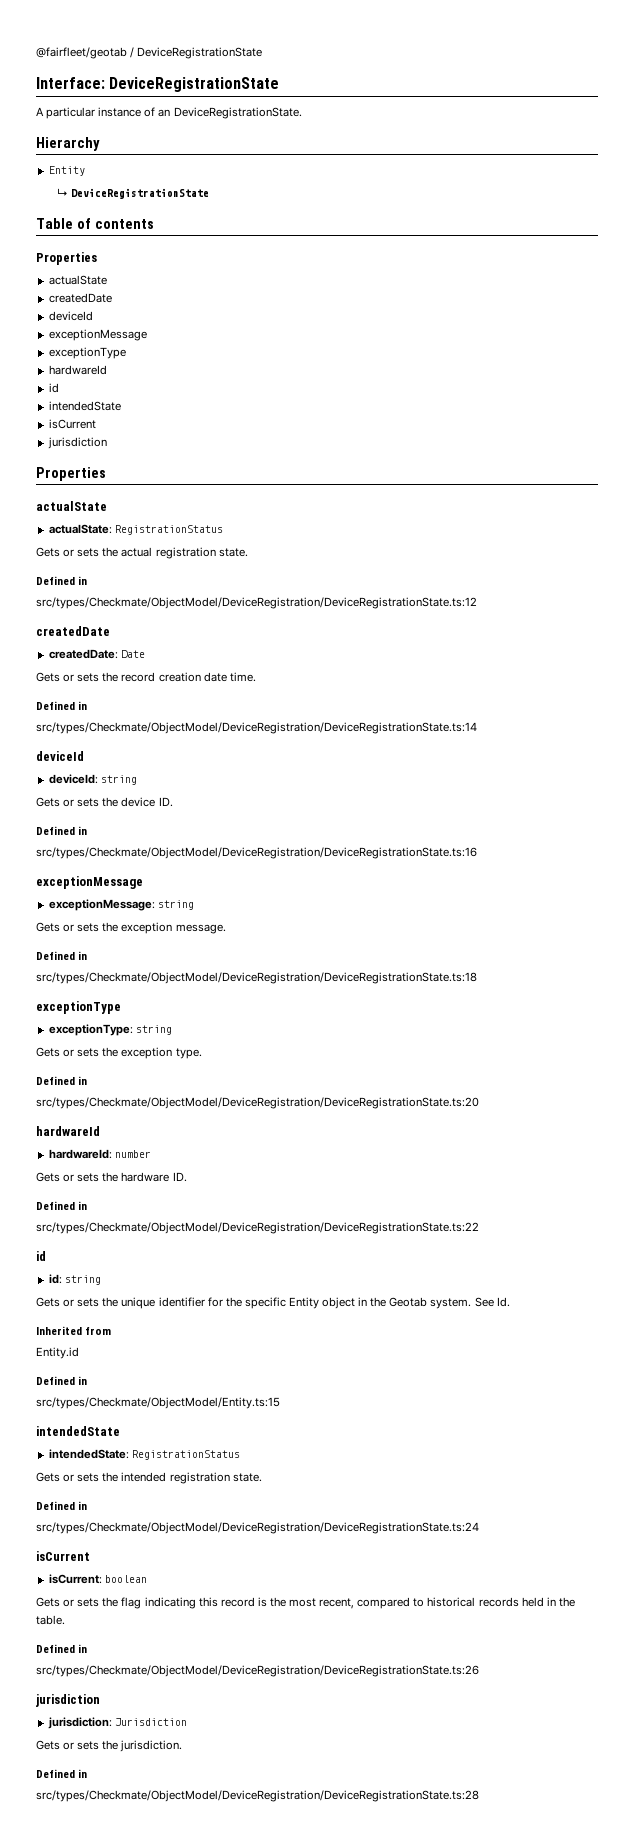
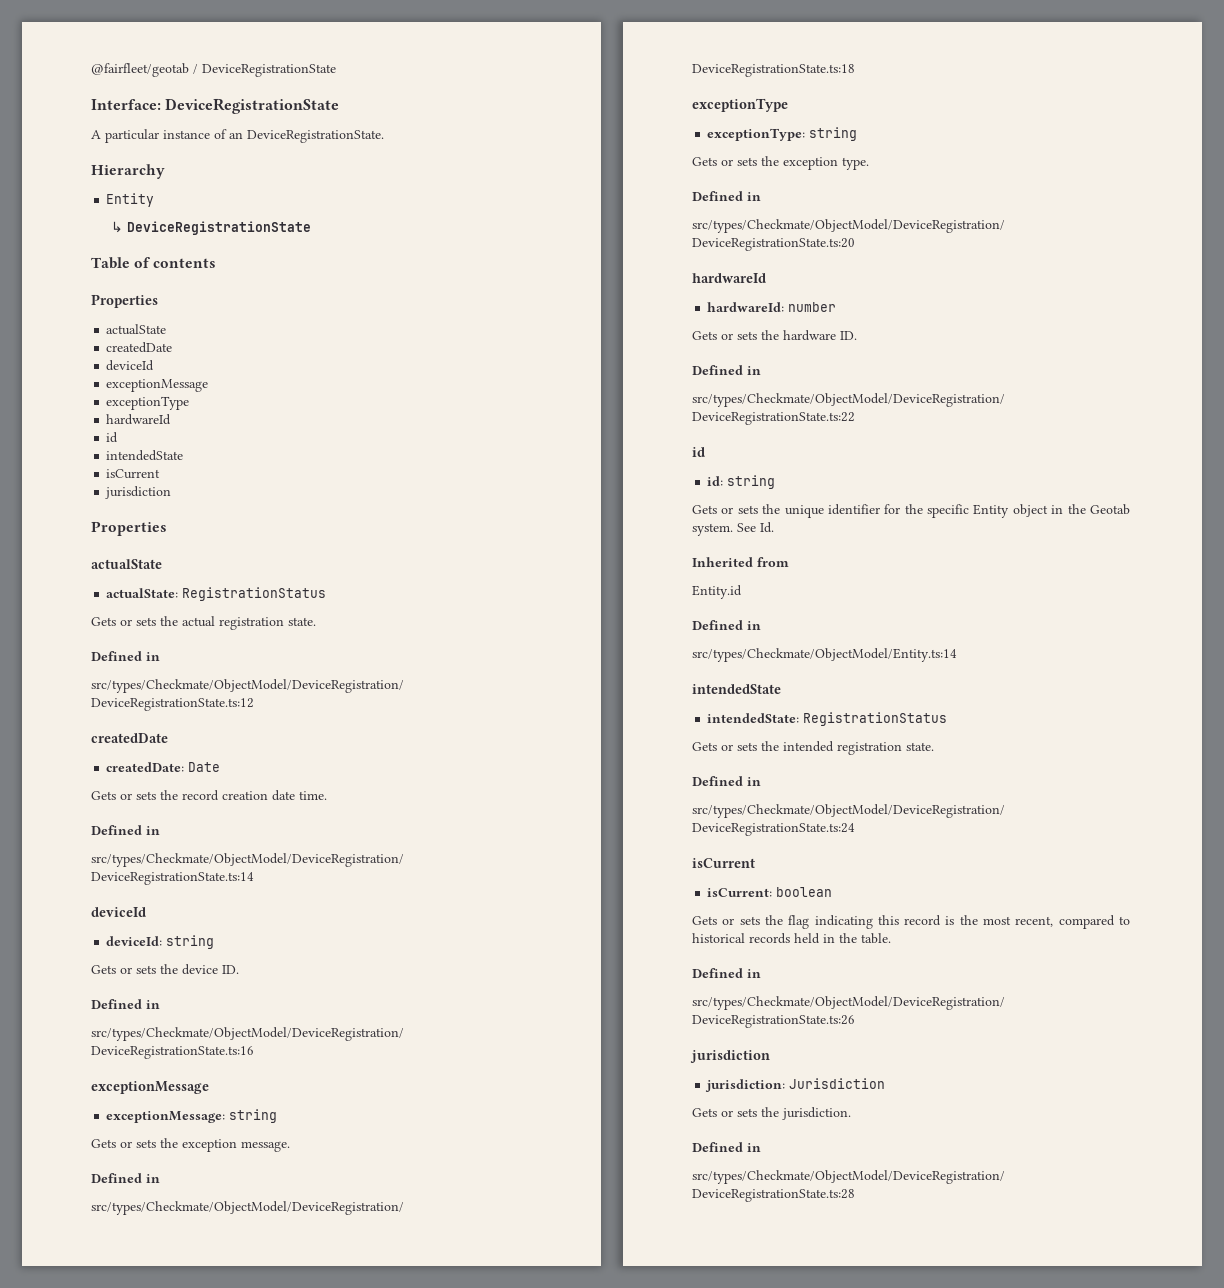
- src/types/Checkmate/ObjectModel/Entity.ts:15
+ src/types/Checkmate/ObjectModel/Entity.ts:14

